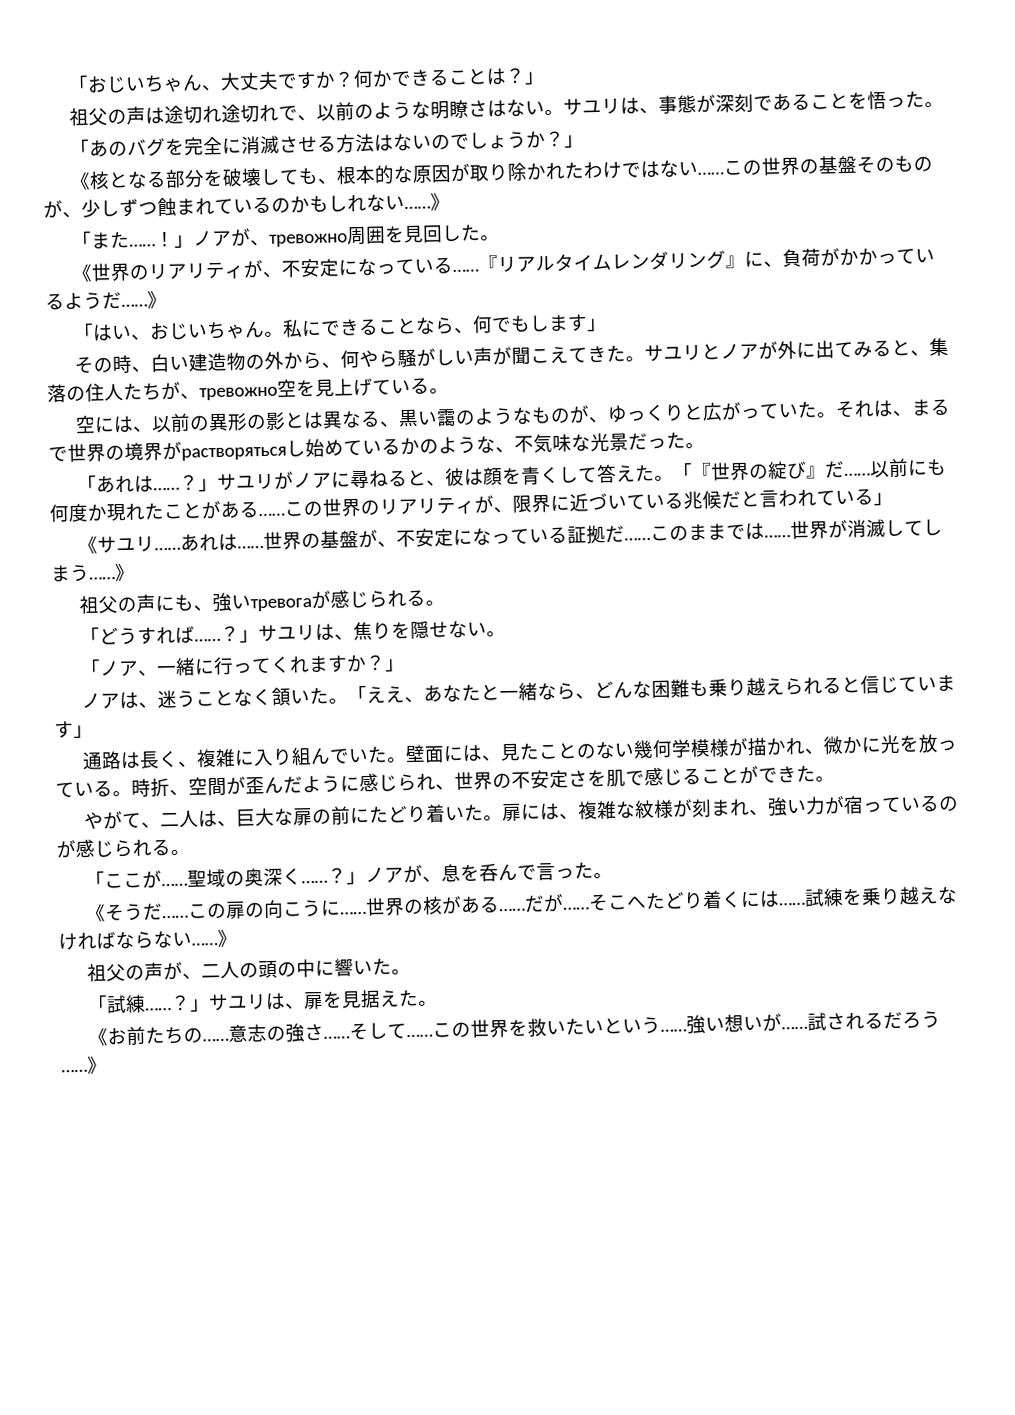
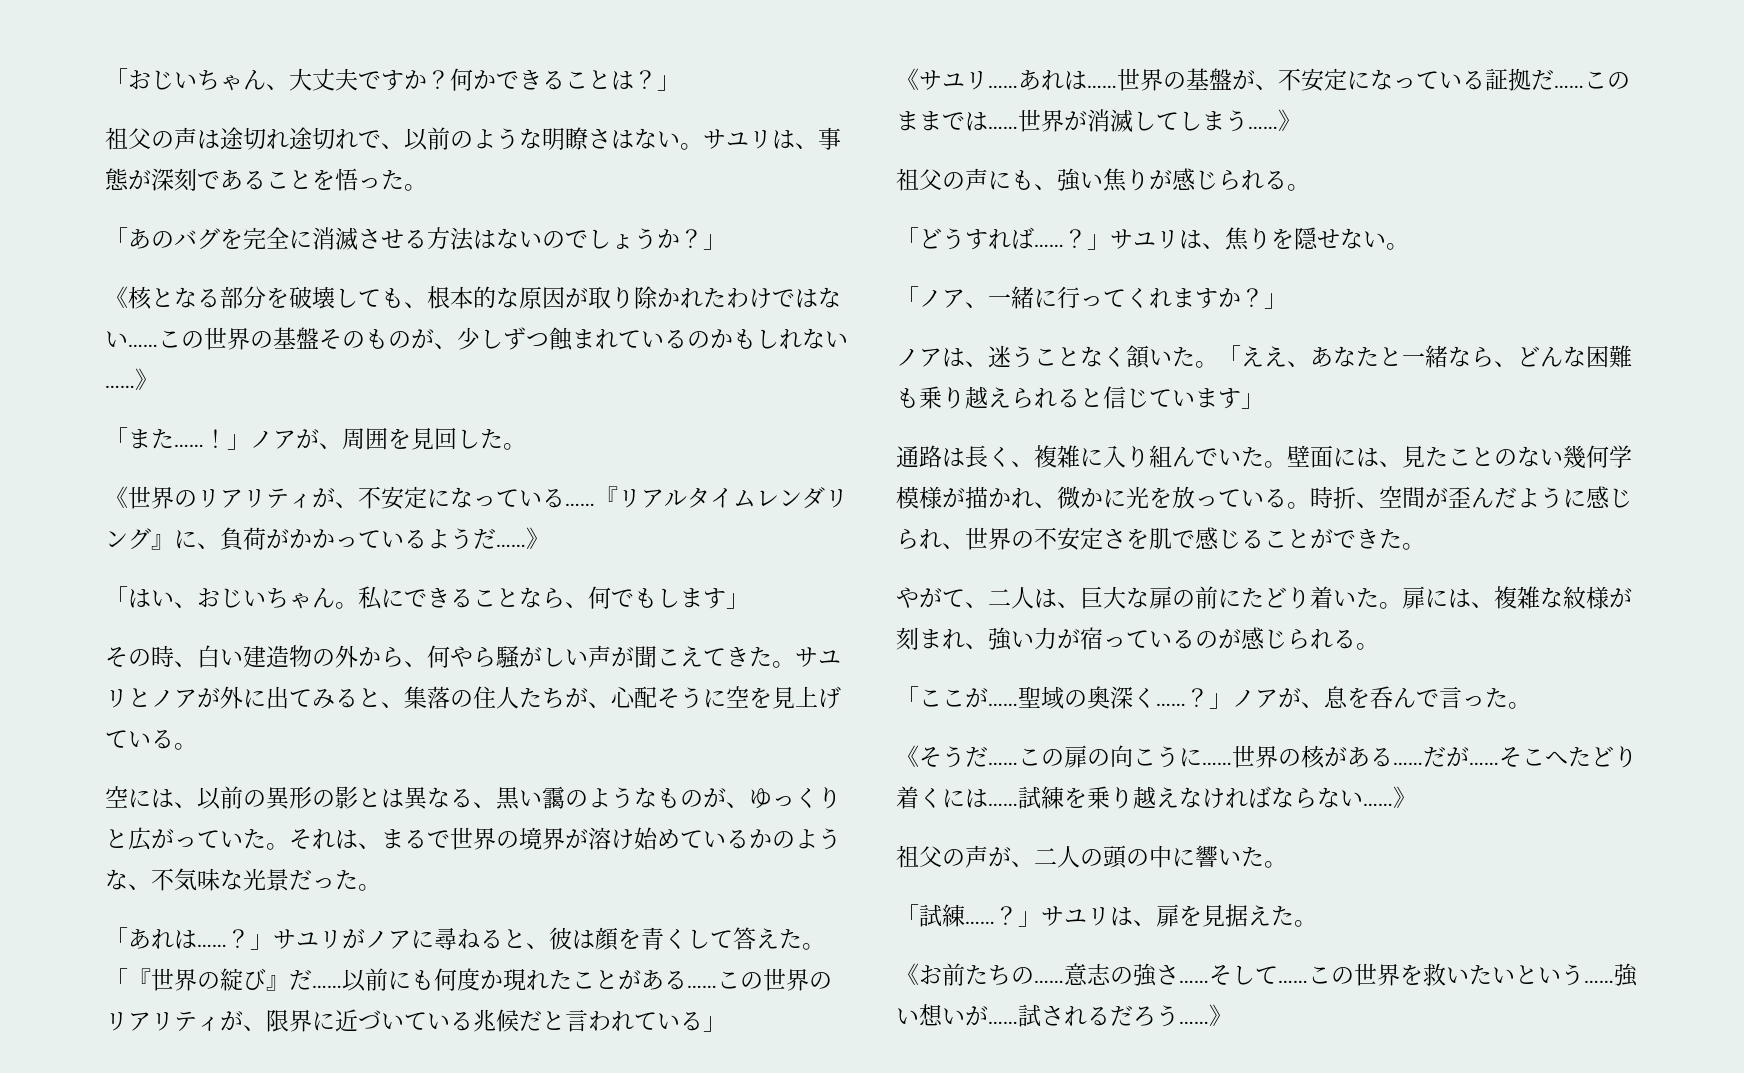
- ！」ノアが、тревожно周囲を見回した。
+ ！」ノアが、周囲を見回した。
- サユリとノアが外に出てみると、集落の住人たちが、тревожно空を見上げている。
+ サユリとノアが外に出てみると、集落の住人たちが、心配そうに空を見上げている。
- それは、まるで世界の境界がрастворятьсяし始めているかのような、不気味な光景だった。
+ それは、まるで世界の境界が溶け始めているかのような、不気味な光景だった。
- 祖父の声にも、強いтревогаが感じられる。
+ 祖父の声にも、強い焦りが感じられる。

